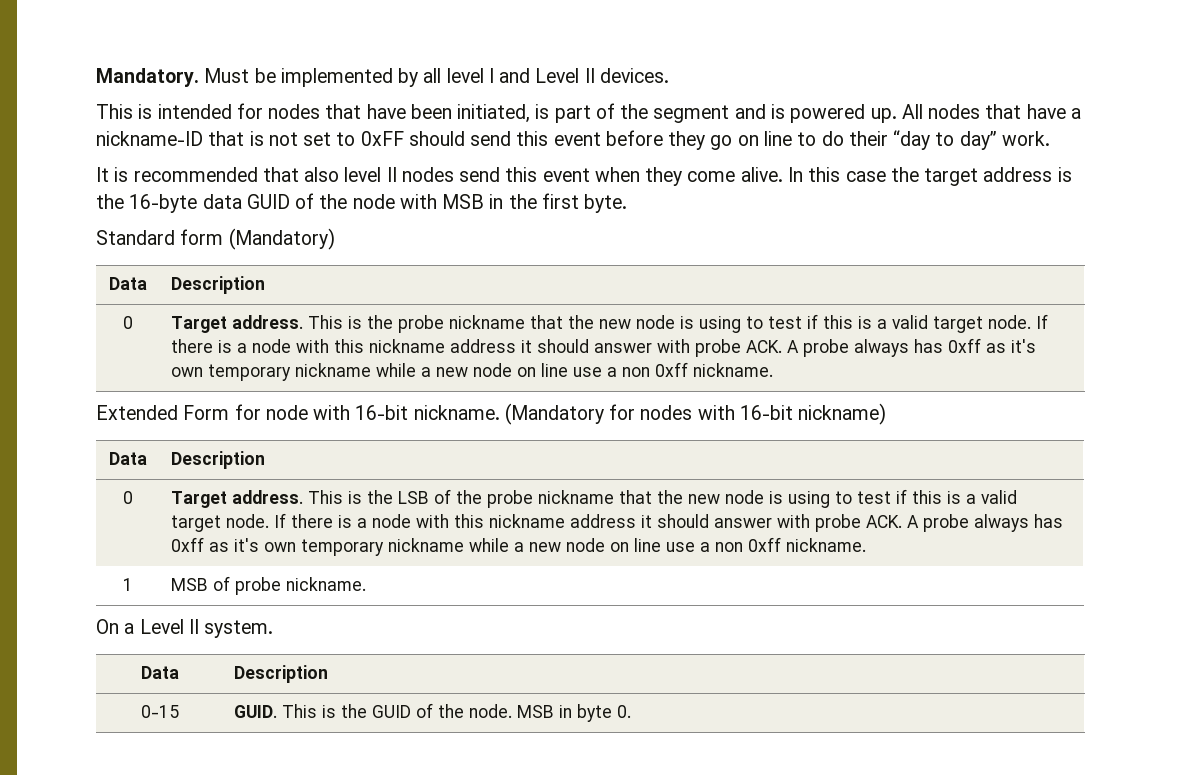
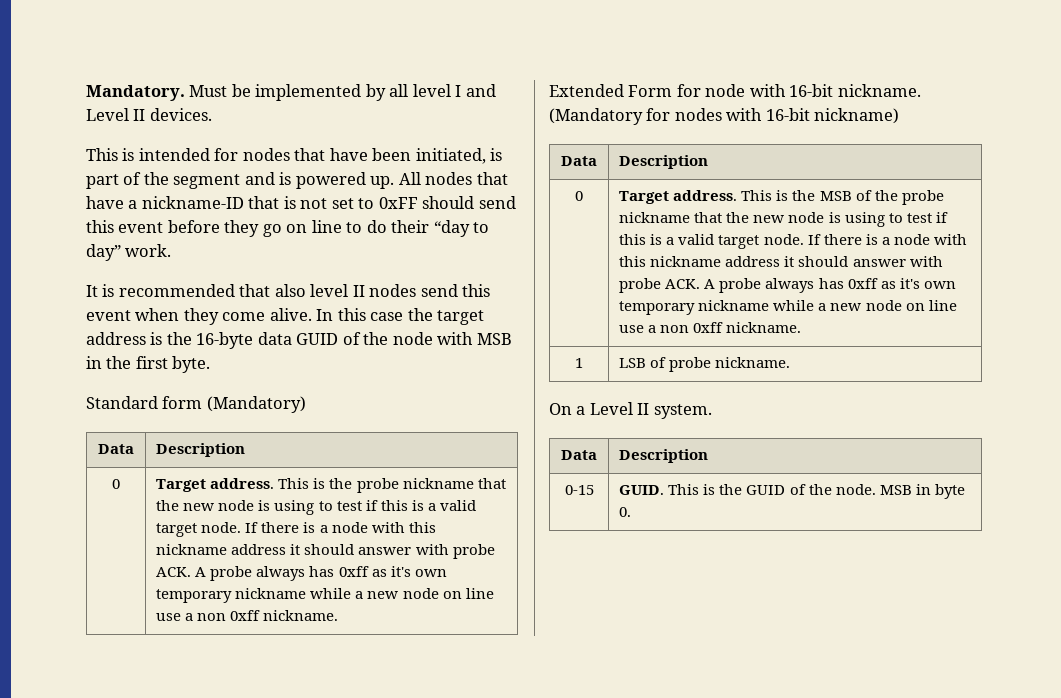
- This is the LSB of the probe nickname that the new node is using to test if this is a valid target node.
+ This is the MSB of the probe nickname that the new node is using to test if this is a valid target node.
- 1 | MSB of probe nickname.
+ 1 | LSB of probe nickname.

